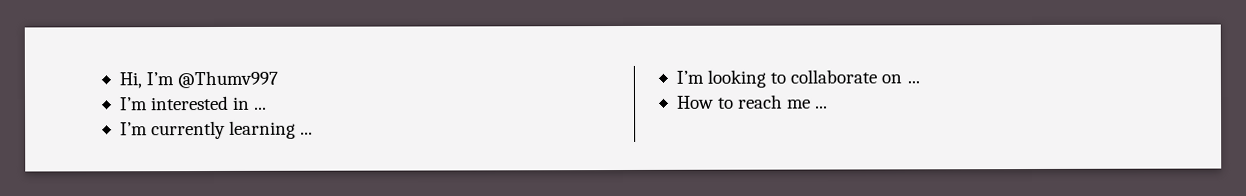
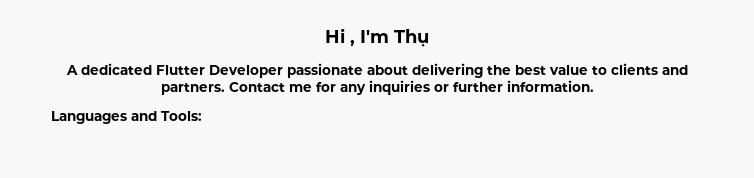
- Hi, I’m @Thumv997
- I’m interested in ...
- I’m currently learning ...
- I’m looking to collaborate on ...
- How to reach me ...
+ Hi , I'm Thụ
+ A dedicated Flutter Developer passionate about delivering the best value to clients and partners. Contact me for any inquiries or further information.
+ Languages and Tools:

